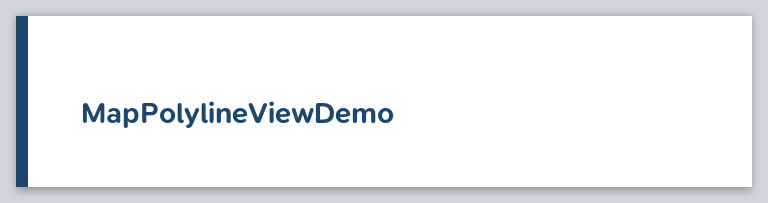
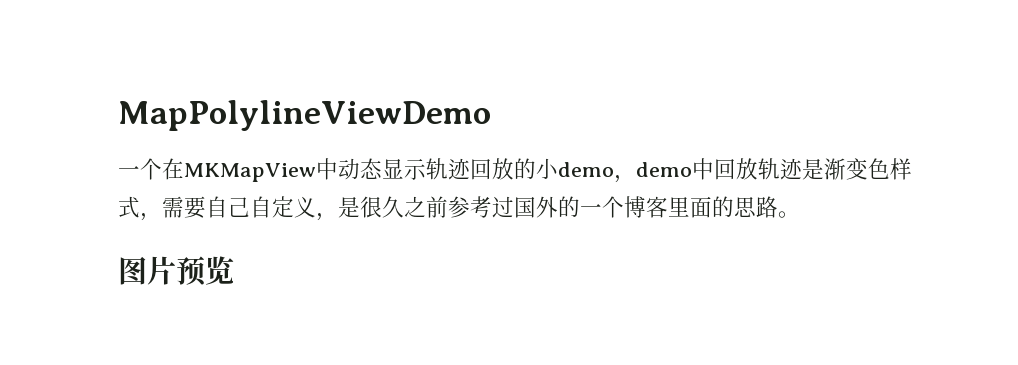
+ 一个在MKMapView中动态显示轨迹回放的小demo，demo中回放轨迹是渐变色样式，需要自己自定义，是很久之前参考过国外的一个博客里面的思路。
+ 图片预览

